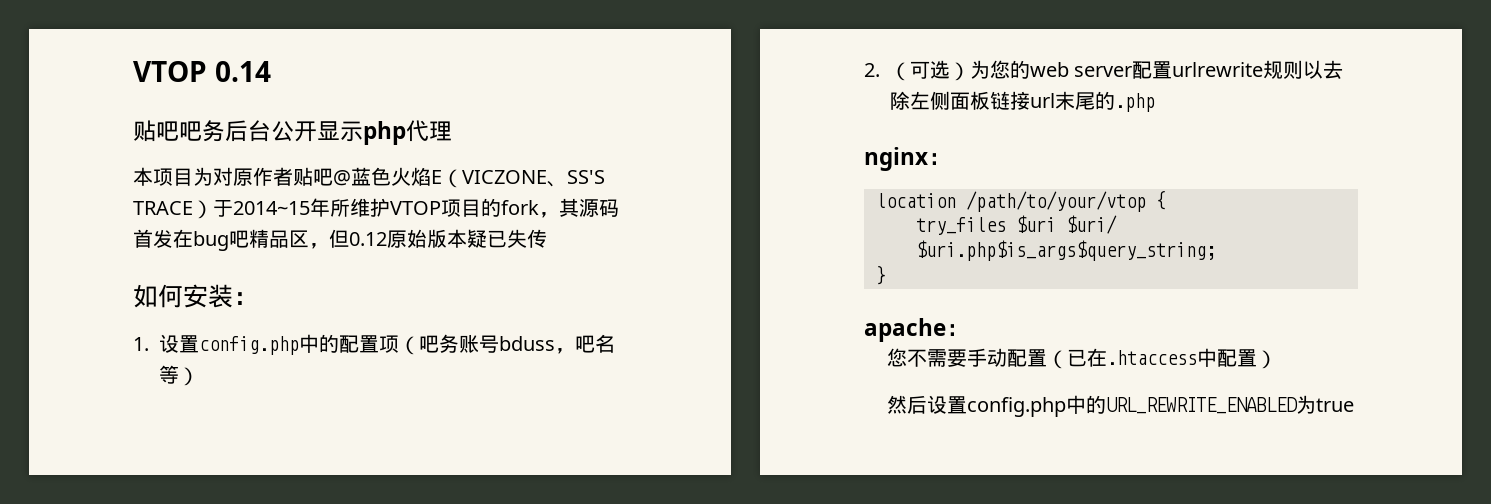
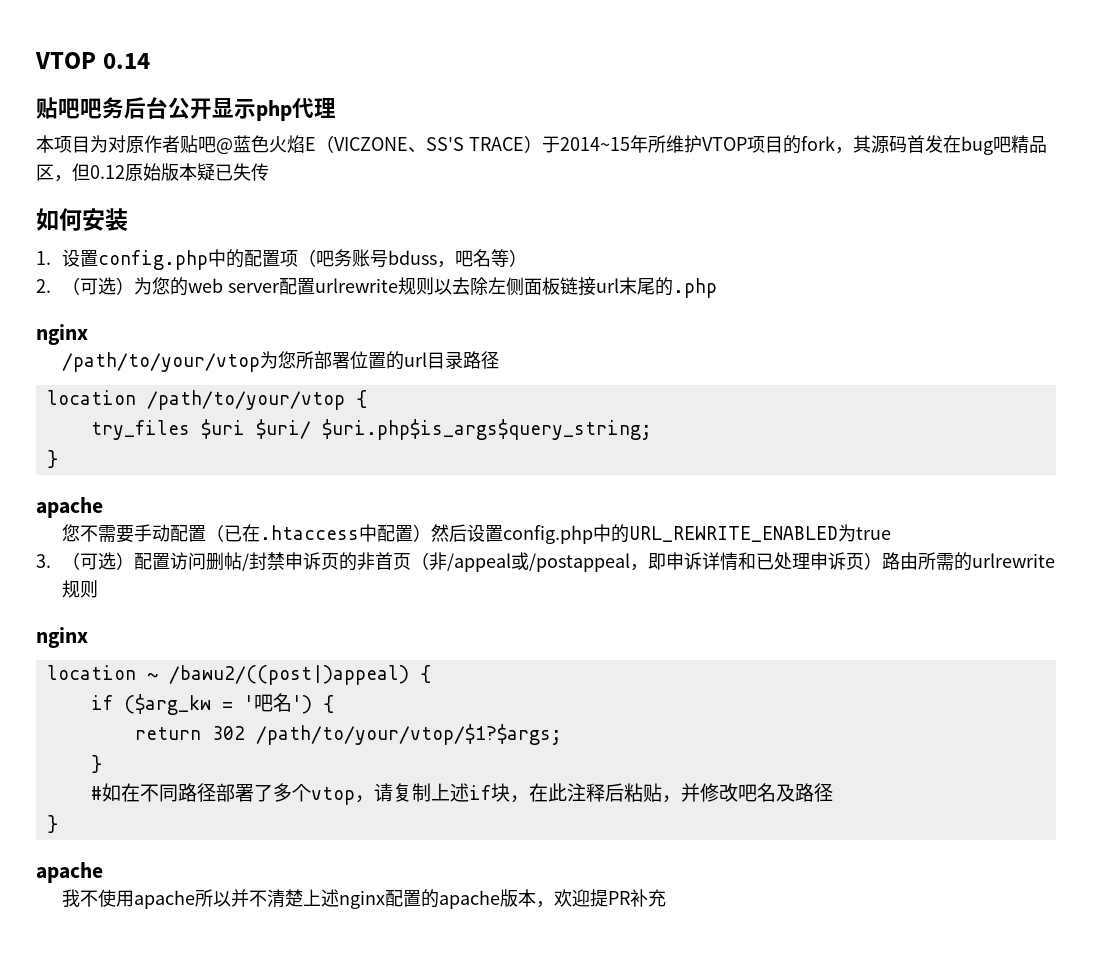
- 如何安装：
+ 如何安装
  2.（可选）为您的web server配置urlrewrite规则以去除左侧面板链接url末尾的.php
- nginx：
+ nginx
+ /path/to/your/vtop为您所部署位置的url目录路径
  try_files $uri $uri/ $uri.php$is_args$query_string;
  }
- apache：
+ apache
- 您不需要手动配置（已在.htaccess中配置）
- 然后设置config.php中的URL_REWRITE_ENABLED为true
+ 您不需要手动配置（已在.htaccess中配置）然后设置config.php中的URL_REWRITE_ENABLED为true
+ 3.（可选）配置访问删帖/封禁申诉页的非首页（非/appeal或/postappeal，即申诉详情和已处理申诉页）路由所需的urlrewrite规则
+ nginx
+ location ~ /bawu2/((post|)appeal) {
+ if ($arg_kw = '吧名') {
+ return 302 /path/to/your/vtop/$1?$args;
+ }
+ #如在不同路径部署了多个vtop，请复制上述if块，在此注释后粘贴，并修改吧名及路径
+ }
+ apache
+ 我不使用apache所以并不清楚上述nginx配置的apache版本，欢迎提PR补充

